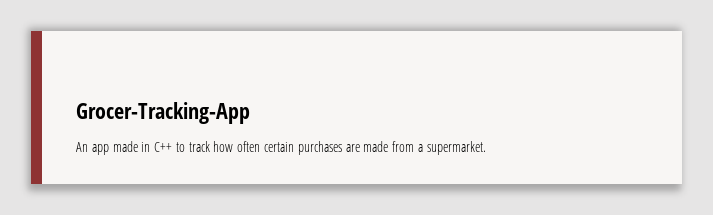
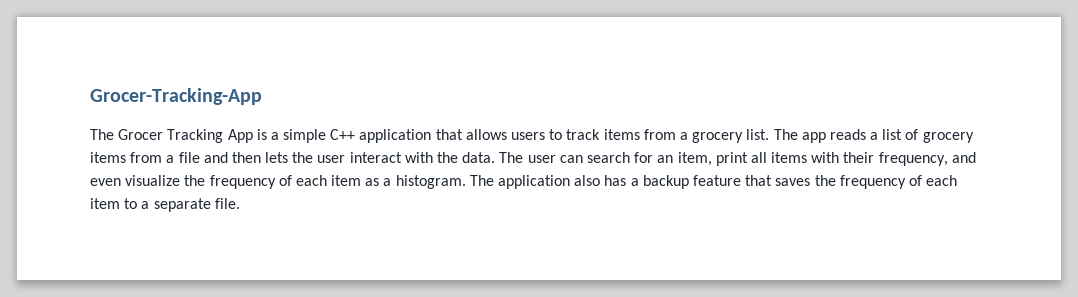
- An app made in C++ to track how often certain purchases are made from a supermarket.
+ The Grocer Tracking App is a simple C++ application that allows users to track items from a grocery list. The app reads a list of grocery items from a file and then lets the user interact with the data. The user can search for an item, print all items with their frequency, and even visualize the frequency of each item as a histogram. The application also has a backup feature that saves the frequency of each item to a separate file.

